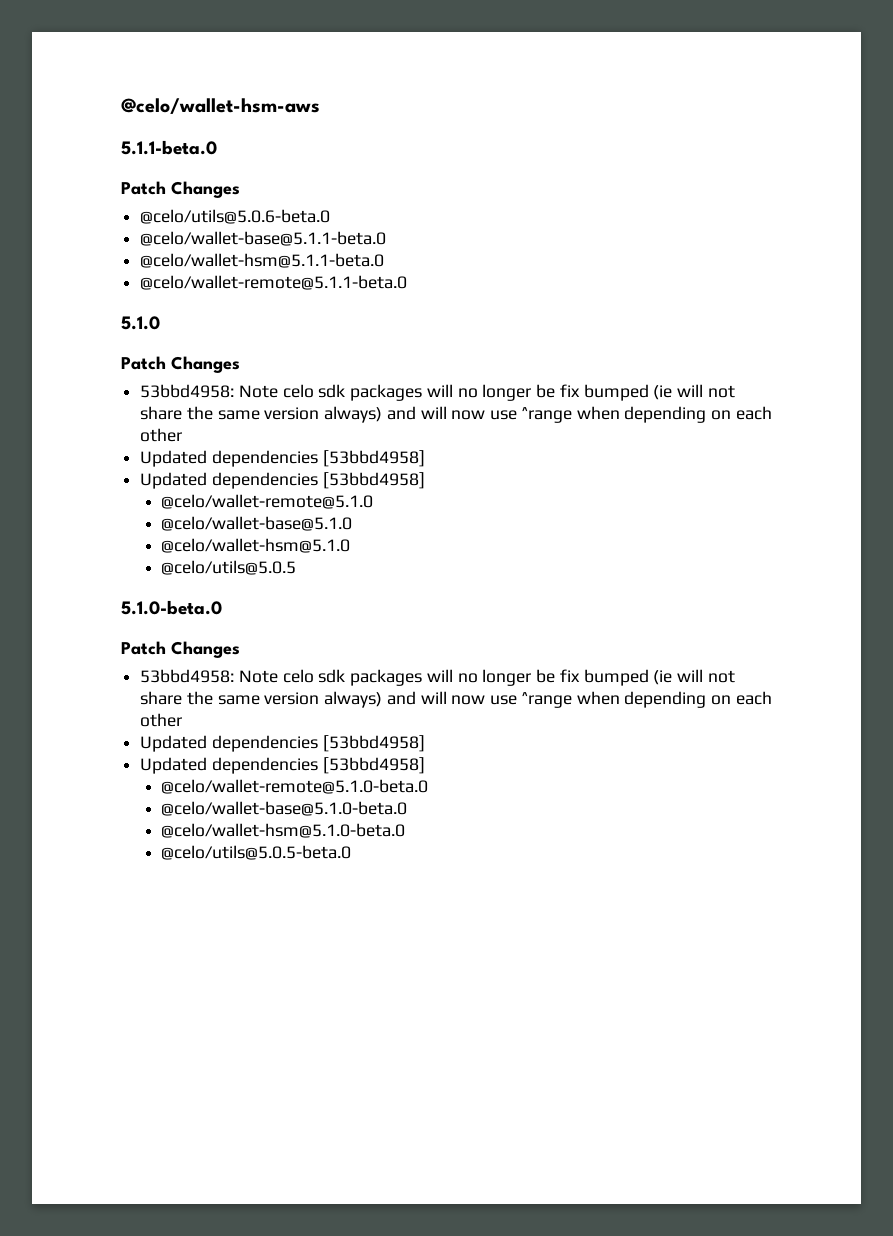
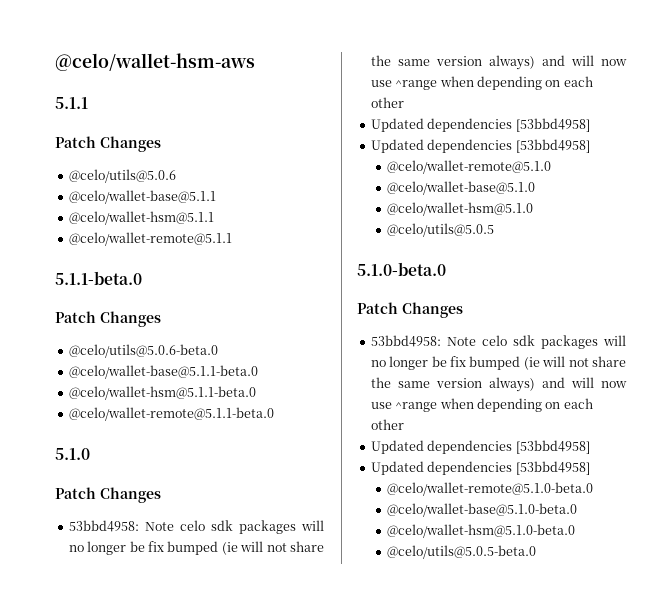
+ 5.1.1
+ Patch Changes
+ @celo/utils@5.0.6
+ @celo/wallet-base@5.1.1
+ @celo/wallet-hsm@5.1.1
+ @celo/wallet-remote@5.1.1

